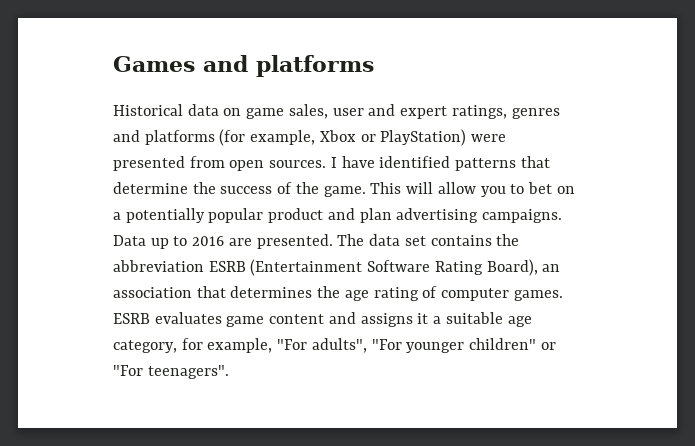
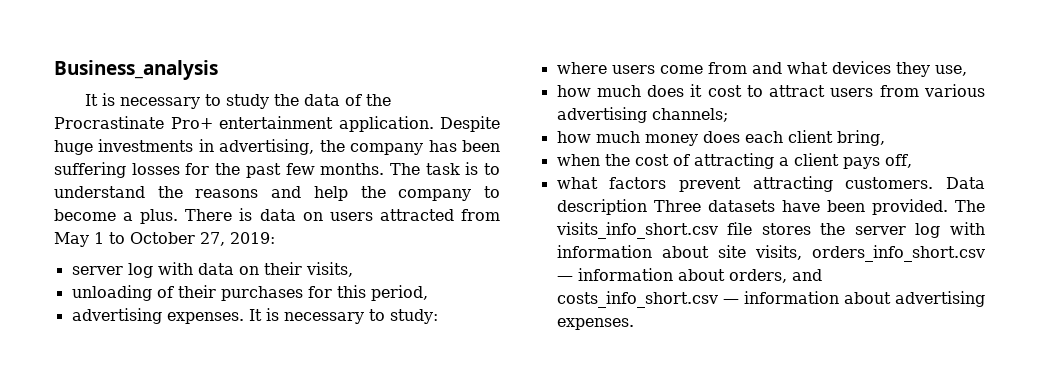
- Games and platforms
- Historical data on game sales, user and expert ratings, genres and platforms (for example, Xbox or PlayStation) were presented from open sources. I have identified patterns that determine the success of the game. This will allow you to bet on a potentially popular product and plan advertising campaigns. Data up to 2016 are presented. The data set contains the abbreviation ESRB (Entertainment Software Rating Board), an association that determines the age rating of computer games. ESRB evaluates game content and assigns it a suitable age category, for example, "For adults", "For younger children" or "For teenagers".
+ Business_analysis
+ It is necessary to study the data of the Procrastinate Pro+ entertainment application. Despite huge investments in advertising, the company has been suffering losses for the past few months. The task is to understand the reasons and help the company to become a plus. There is data on users attracted from May 1 to October 27, 2019:
+ server log with data on their visits,
+ unloading of their purchases for this period,
+ advertising expenses. It is necessary to study:
+ where users come from and what devices they use,
+ how much does it cost to attract users from various advertising channels;
+ how much money does each client bring,
+ when the cost of attracting a client pays off,
+ what factors prevent attracting customers. Data description Three datasets have been provided. The visits_info_short.csv file stores the server log with information about site visits, orders_info_short.csv — information about orders, and costs_info_short.csv — information about advertising expenses.

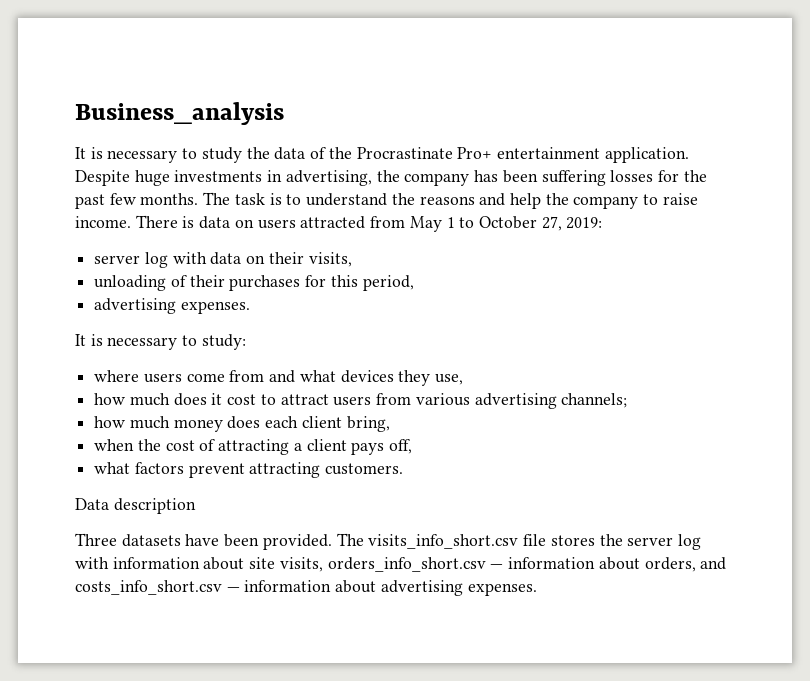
- The task is to understand the reasons and help the company to become a plus.
+ The task is to understand the reasons and help the company to raise income.
  unloading of their purchases for this period,
- advertising expenses. It is necessary to study:
+ advertising expenses.
+ It is necessary to study:
- what factors prevent attracting customers. Data description Three datasets have been provided.
+ what factors prevent attracting customers.
+ Data description
+ Three datasets have been provided.

